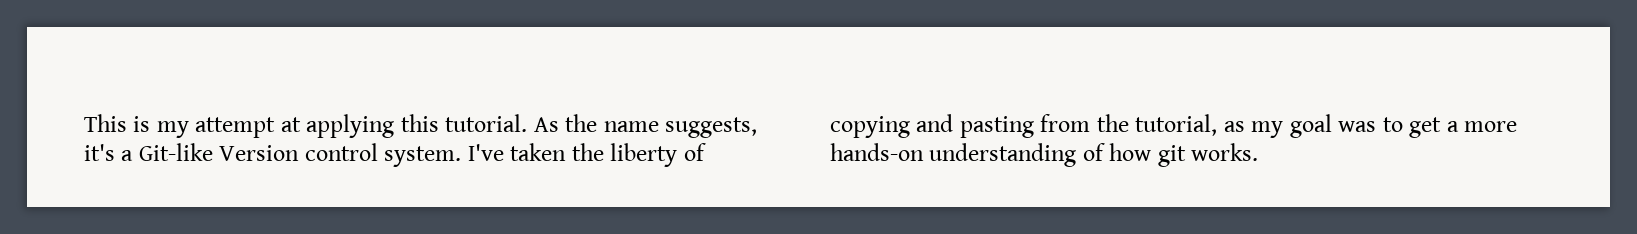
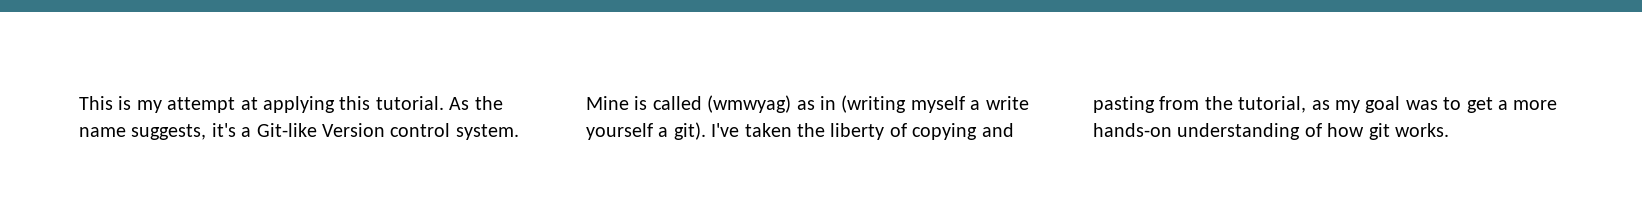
+ Mine is called (wmwyag) as in (writing myself a write yourself a git).

